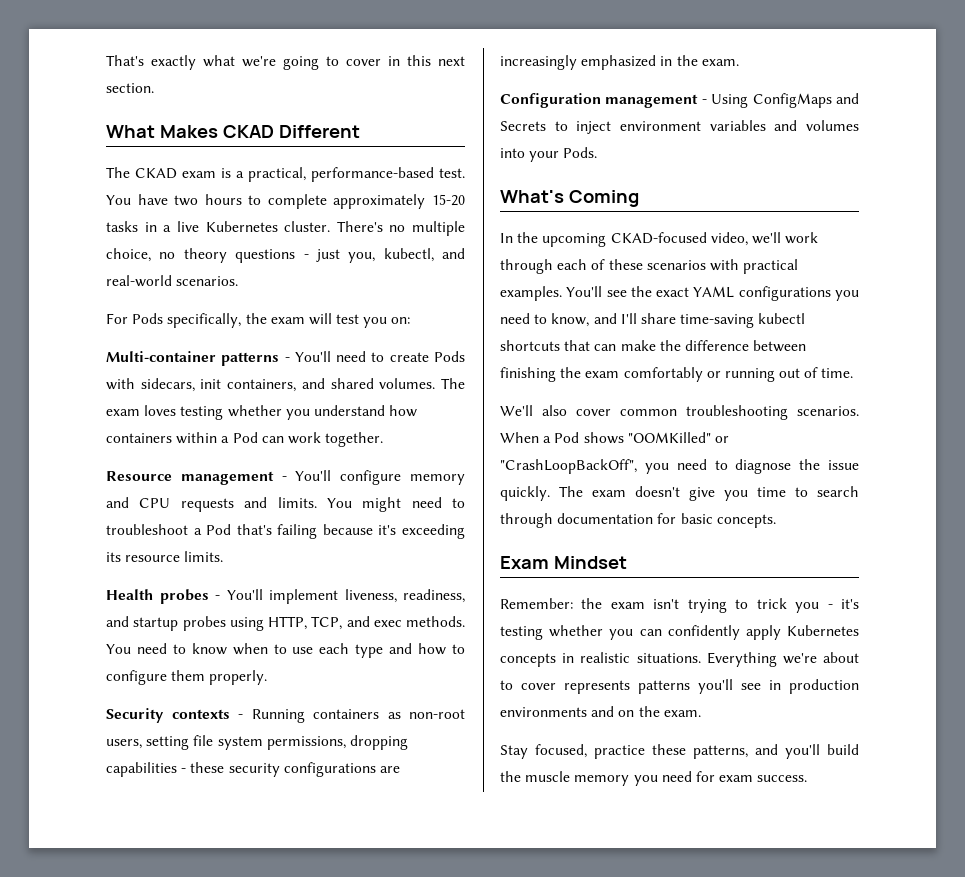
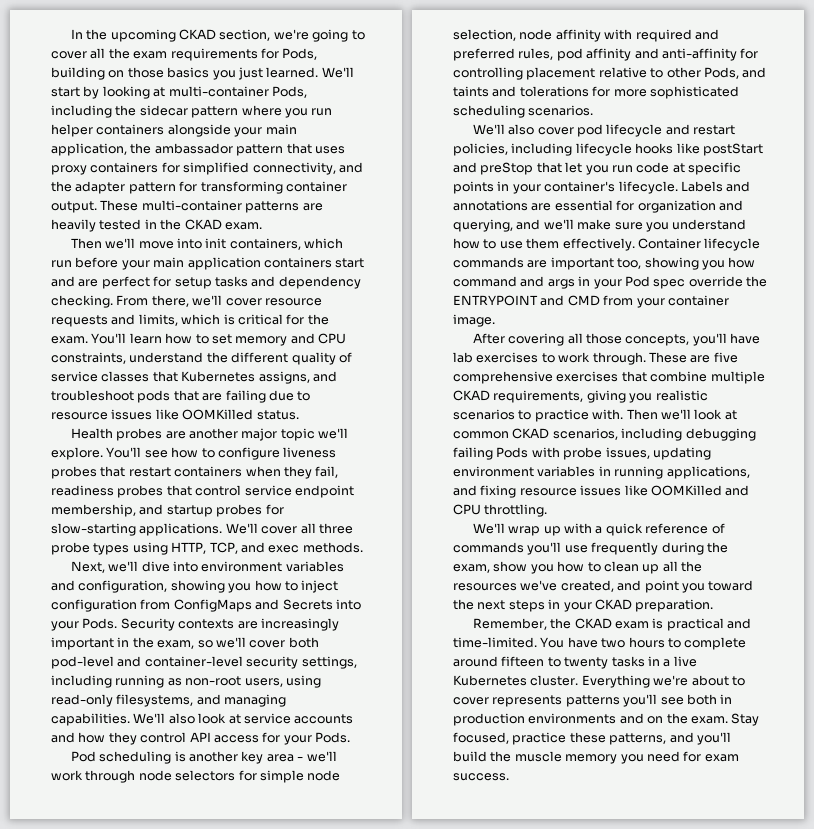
- That's exactly what we're going to cover in this next section.
- What Makes CKAD Different
- The CKAD exam is a practical, performance-based test.
+ In the upcoming CKAD section, we're going to cover all the exam requirements for Pods, building on those basics you just learned. We'll start by looking at multi-container Pods, including the sidecar pattern where you run helper containers alongside your main application, the ambassador pattern that uses proxy containers for simplified connectivity, and the adapter pattern for transforming container output. These multi-container patterns are heavily tested in the CKAD exam.
+ Then we'll move into init containers, which run before your main application containers start and are perfect for setup tasks and dependency checking. From there, we'll cover resource requests and limits, which is critical for the exam. You'll learn how to set memory and CPU constraints, understand the different quality of service classes that Kubernetes assigns, and troubleshoot pods that are failing due to resource issues like OOMKilled status.
+ Health probes are another major topic we'll explore. You'll see how to configure liveness probes that restart containers when they fail, readiness probes that control service endpoint membership, and startup probes for slow-starting applications. We'll cover all three probe types using HTTP, TCP, and exec methods.
+ Next, we'll dive into environment variables and configuration, showing you how to inject configuration from ConfigMaps and Secrets into your Pods. Security contexts are increasingly important in the exam, so we'll cover both pod-level and container-level security settings, including running as non-root users, using read-only filesystems, and managing capabilities. We'll also look at service accounts and how they control API access for your Pods.
+ Pod scheduling is another key area - we'll work through node selectors for simple node selection, node affinity with required and preferred rules, pod affinity and anti-affinity for controlling placement relative to other Pods, and taints and tolerations for more sophisticated scheduling scenarios.
+ We'll also cover pod lifecycle and restart policies, including lifecycle hooks like postStart and preStop that let you run code at specific points in your container's lifecycle. Labels and annotations are essential for organization and querying, and we'll make sure you understand how to use them effectively. Container lifecycle commands are important too, showing you how command and args in your Pod spec override the ENTRYPOINT and CMD from your container image.
+ After covering all those concepts, you'll have lab exercises to work through. These are five comprehensive exercises that combine multiple CKAD requirements, giving you realistic scenarios to practice with. Then we'll look at common CKAD scenarios, including debugging failing Pods with probe issues, updating environment variables in running applications, and fixing resource issues like OOMKilled and CPU throttling.
+ We'll wrap up with a quick reference of commands you'll use frequently during the exam, show you how to clean up all the resources we've created, and point you toward the next steps in your CKAD preparation.
+ Remember, the CKAD exam is practical and time-limited.
- You have two hours to complete approximately 15-20 tasks in a live Kubernetes cluster.
+ You have two hours to complete around fifteen to twenty tasks in a live Kubernetes cluster.
- There's no multiple choice, no theory questions - just you, kubectl, and real-world scenarios.
- For Pods specifically, the exam will test you on:
- Multi-container patterns - You'll need to create Pods with sidecars, init containers, and shared volumes. The exam loves testing whether you understand how containers within a Pod can work together.
- Resource management - You'll configure memory and CPU requests and limits. You might need to troubleshoot a Pod that's failing because it's exceeding its resource limits.
- Health probes - You'll implement liveness, readiness, and startup probes using HTTP, TCP, and exec methods. You need to know when to use each type and how to configure them properly.
- Security contexts - Running containers as non-root users, setting file system permissions, dropping capabilities - these security configurations are increasingly emphasized in the exam.
- Configuration management - Using ConfigMaps and Secrets to inject environment variables and volumes into your Pods.
- What's Coming
- In the upcoming CKAD-focused video, we'll work through each of these scenarios with practical examples. You'll see the exact YAML configurations you need to know, and I'll share time-saving kubectl shortcuts that can make the difference between finishing the exam comfortably or running out of time.
- We'll also cover common troubleshooting scenarios. When a Pod shows "OOMKilled" or "CrashLoopBackOff", you need to diagnose the issue quickly. The exam doesn't give you time to search through documentation for basic concepts.
- Exam Mindset
- Remember: the exam isn't trying to trick you - it's testing whether you can confidently apply Kubernetes concepts in realistic situations.
- Everything we're about to cover represents patterns you'll see in production environments and on the exam.
- Stay focused, practice these patterns, and you'll build the muscle memory you need for exam success.
+ Everything we're about to cover represents patterns you'll see both in production environments and on the exam. Stay focused, practice these patterns, and you'll build the muscle memory you need for exam success.

